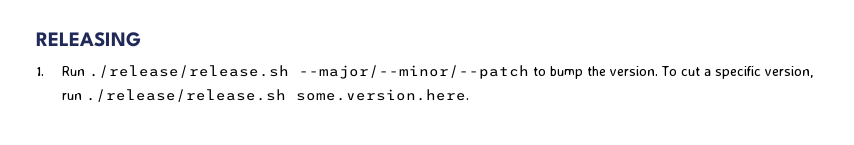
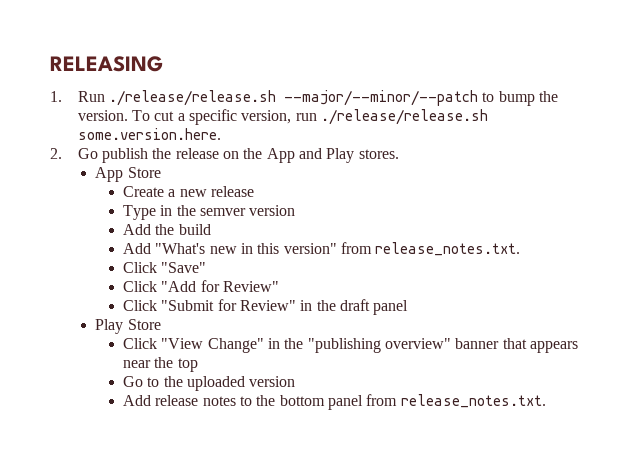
+ 2. Go publish the release on the App and Play stores.
+ App Store
+ Create a new release
+ Type in the semver version
+ Add the build
+ Add "What's new in this version" from release_notes.txt.
+ Click "Save"
+ Click "Add for Review"
+ Click "Submit for Review" in the draft panel
+ Play Store
+ Click "View Change" in the "publishing overview" banner that appears near the top
+ Go to the uploaded version
+ Add release notes to the bottom panel from release_notes.txt.

